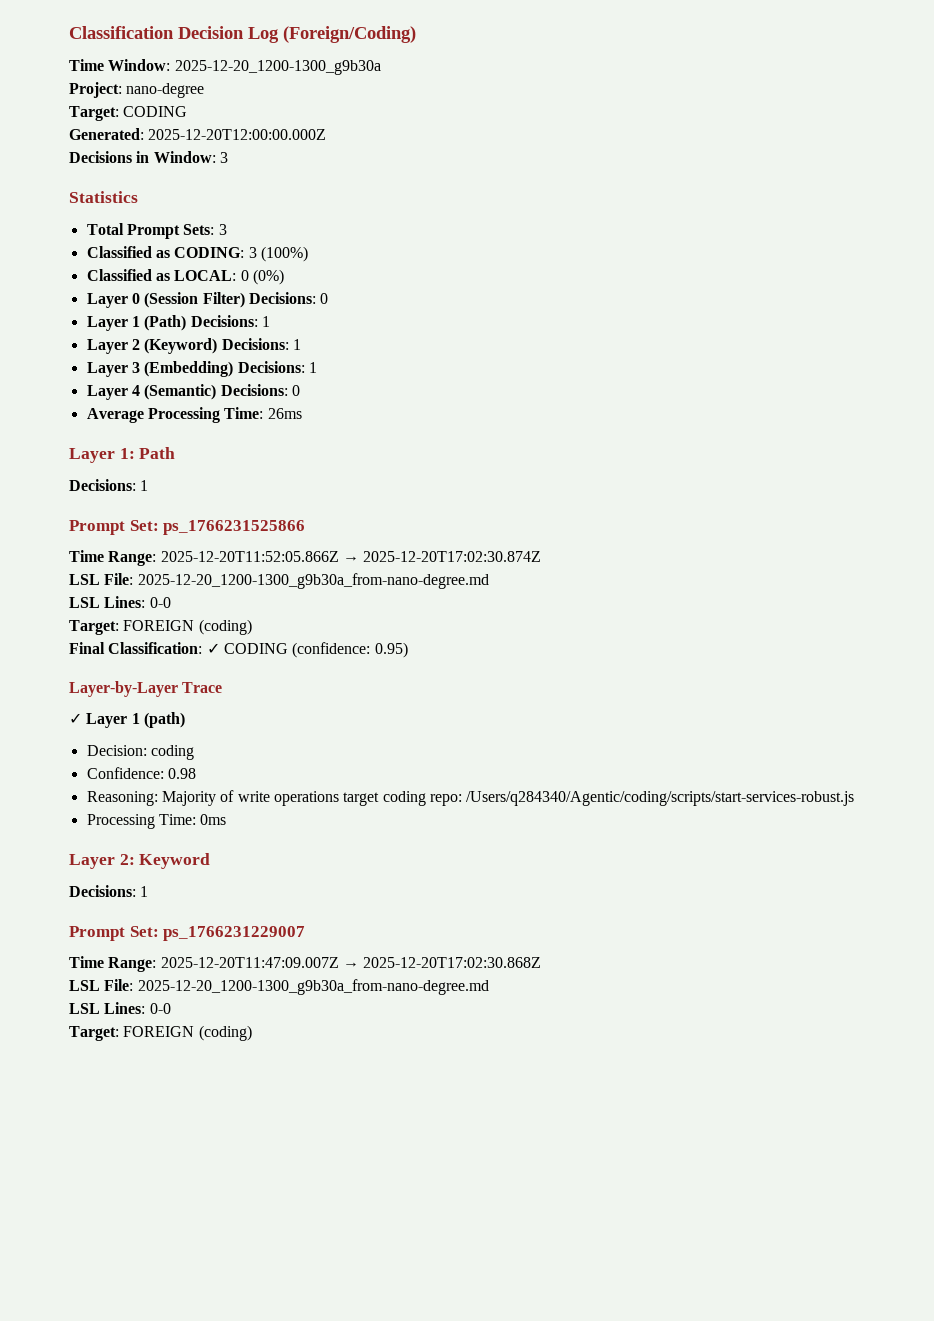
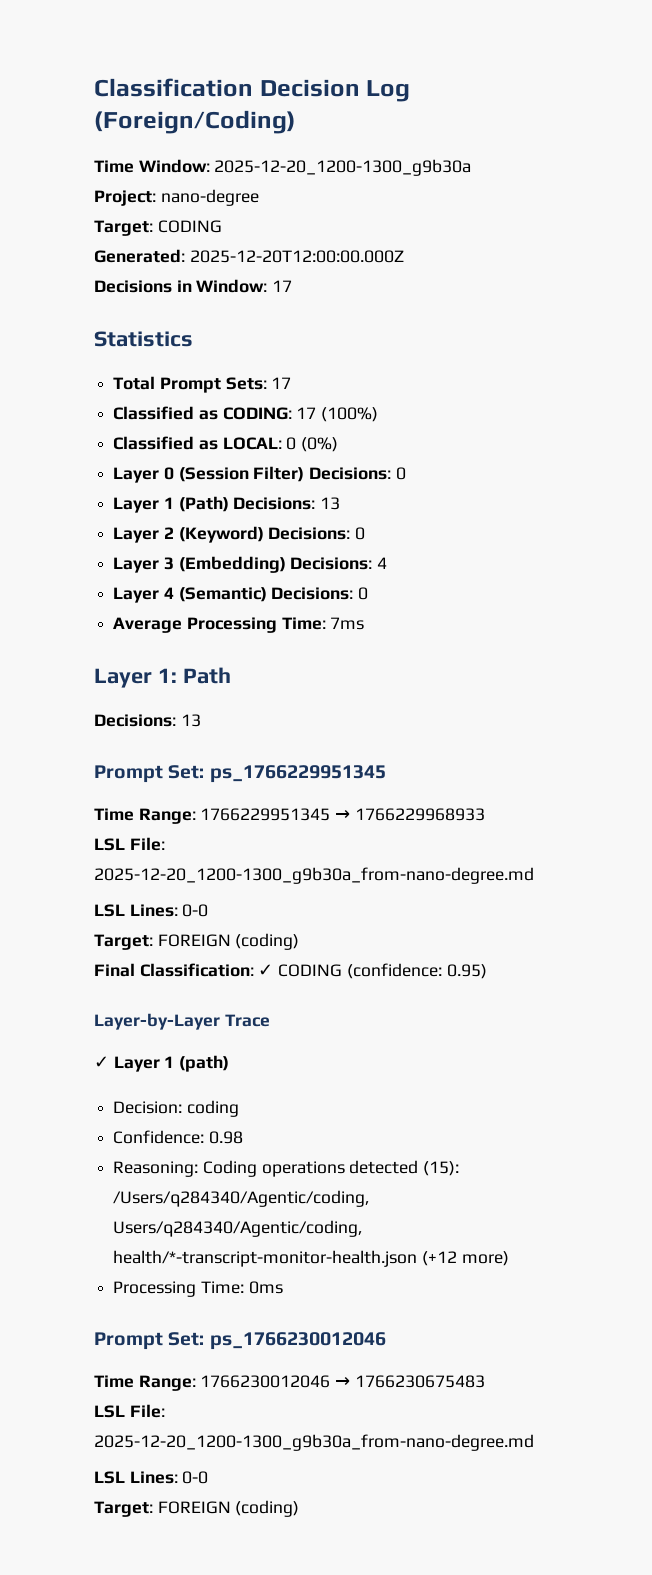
- Decisions in Window: 3
+ Decisions in Window: 17
- Total Prompt Sets: 3
+ Total Prompt Sets: 17
- Classified as CODING: 3 (100%)
+ Classified as CODING: 17 (100%)
- Layer 1 (Path) Decisions: 1
+ Layer 1 (Path) Decisions: 13
- Layer 2 (Keyword) Decisions: 1
+ Layer 2 (Keyword) Decisions: 0
- Layer 3 (Embedding) Decisions: 1
+ Layer 3 (Embedding) Decisions: 4
- Average Processing Time: 26ms
+ Average Processing Time: 7ms
  Layer 1: Path
- Decisions: 1
- Prompt Set: ps_1766231525866
- Time Range: 2025-12-20T11:52:05.866Z → 2025-12-20T17:02:30.874Z
+ Decisions: 13
+ Prompt Set: ps_1766229951345
+ Time Range: 1766229951345 → 1766229968933
- Reasoning: Majority of write operations target coding repo: /Users/q284340/Agentic/coding/scripts/start-services-robust.js
+ Reasoning: Coding operations detected (15): /Users/q284340/Agentic/coding, Users/q284340/Agentic/coding, health/*-transcript-monitor-health.json (+12 more)
  Processing Time: 0ms
- Layer 2: Keyword
- Decisions: 1
- Prompt Set: ps_1766231229007
- Time Range: 2025-12-20T11:47:09.007Z → 2025-12-20T17:02:30.868Z
+ Prompt Set: ps_1766230012046
+ Time Range: 1766230012046 → 1766230675483

